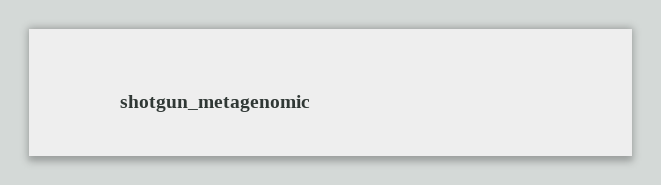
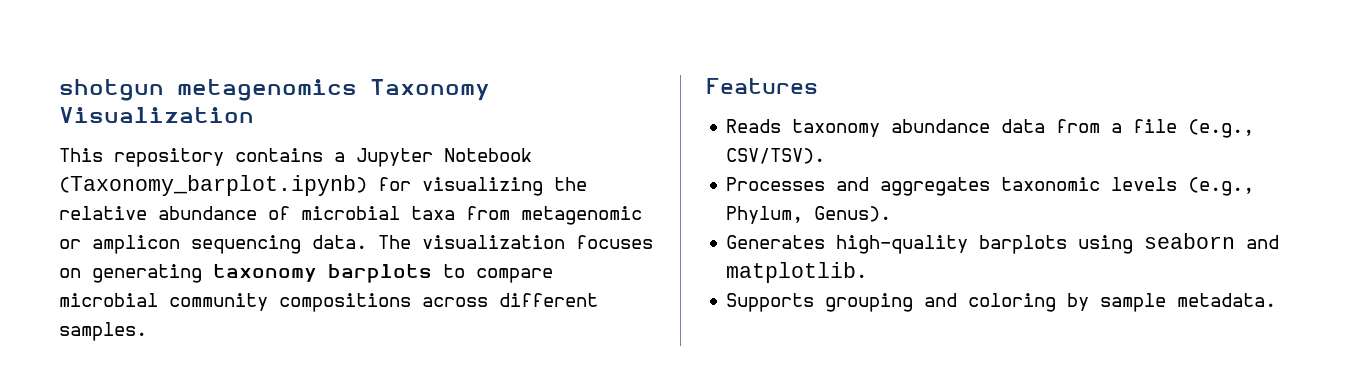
- shotgun_metagenomic
+ shotgun metagenomics Taxonomy Visualization
+ This repository contains a Jupyter Notebook (Taxonomy_barplot.ipynb) for visualizing the relative abundance of microbial taxa from metagenomic or amplicon sequencing data. The visualization focuses on generating taxonomy barplots to compare microbial community compositions across different samples.
+ Features
+ Reads taxonomy abundance data from a file (e.g., CSV/TSV).
+ Processes and aggregates taxonomic levels (e.g., Phylum, Genus).
+ Generates high-quality barplots using seaborn and matplotlib.
+ Supports grouping and coloring by sample metadata.

